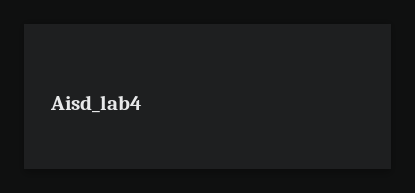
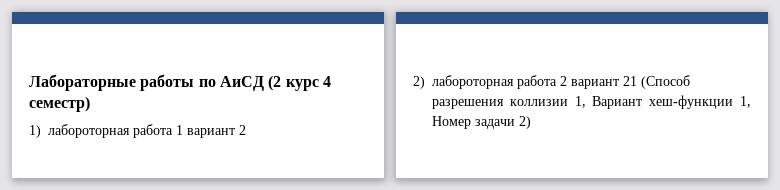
- Aisd_lab4
+ Лабораторные работы по АиСД (2 курс 4 семестр)
+ 1) лабороторная работа 1 вариант 2
+ 2) лабороторная работа 2 вариант 21 (Способ разрешения коллизии 1, Вариант хеш-функции 1, Номер задачи 2)

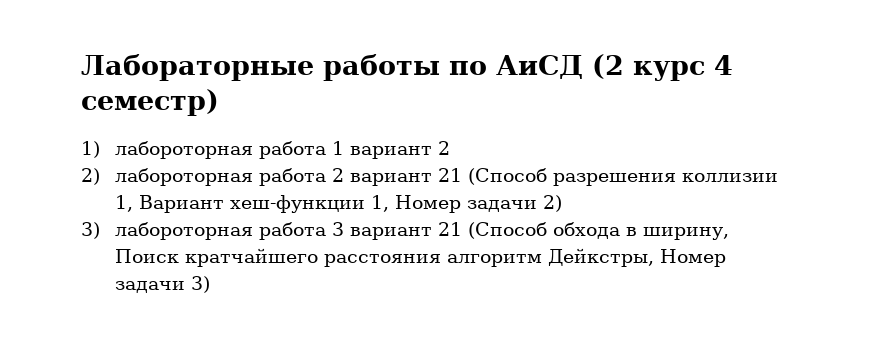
+ 3) лабороторная работа 3 вариант 21 (Способ обхода в ширину, Поиск кратчайшего расстояния алгоритм Дейкстры, Номер задачи 3)

